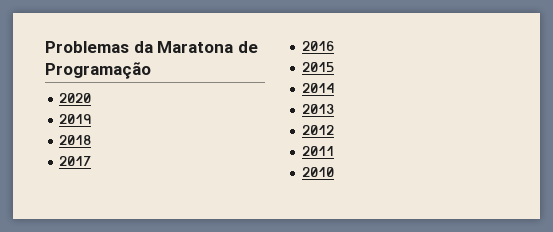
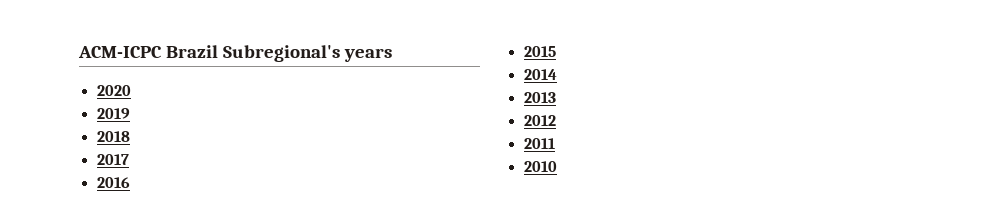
- Problemas da Maratona de Programação
+ ACM-ICPC Brazil Subregional's years

